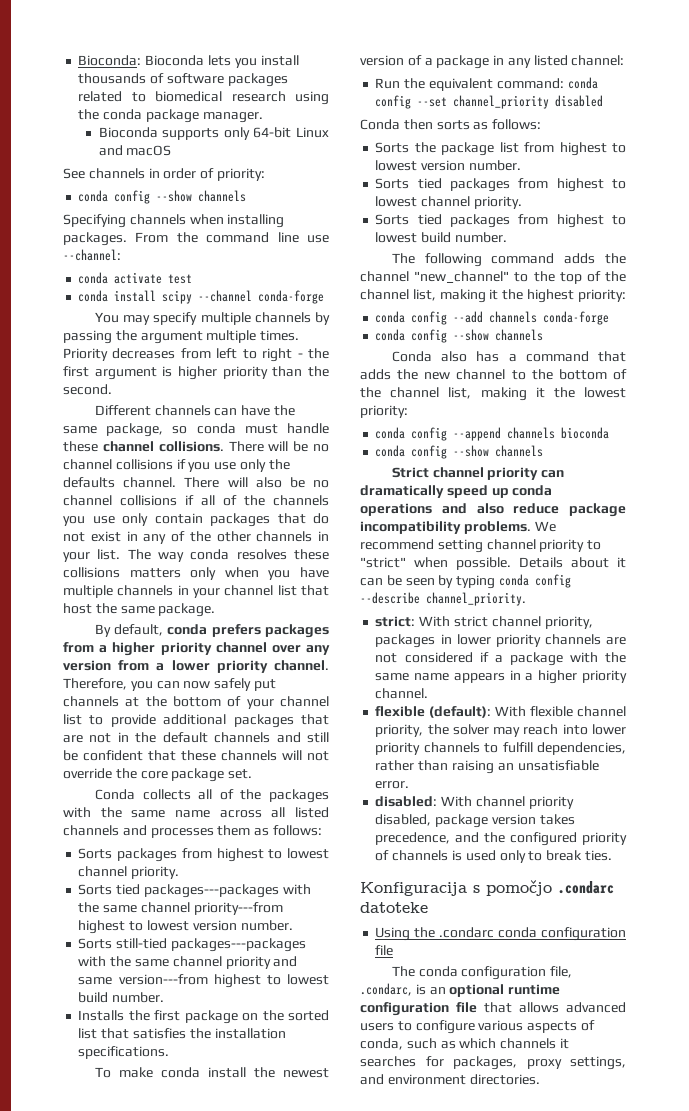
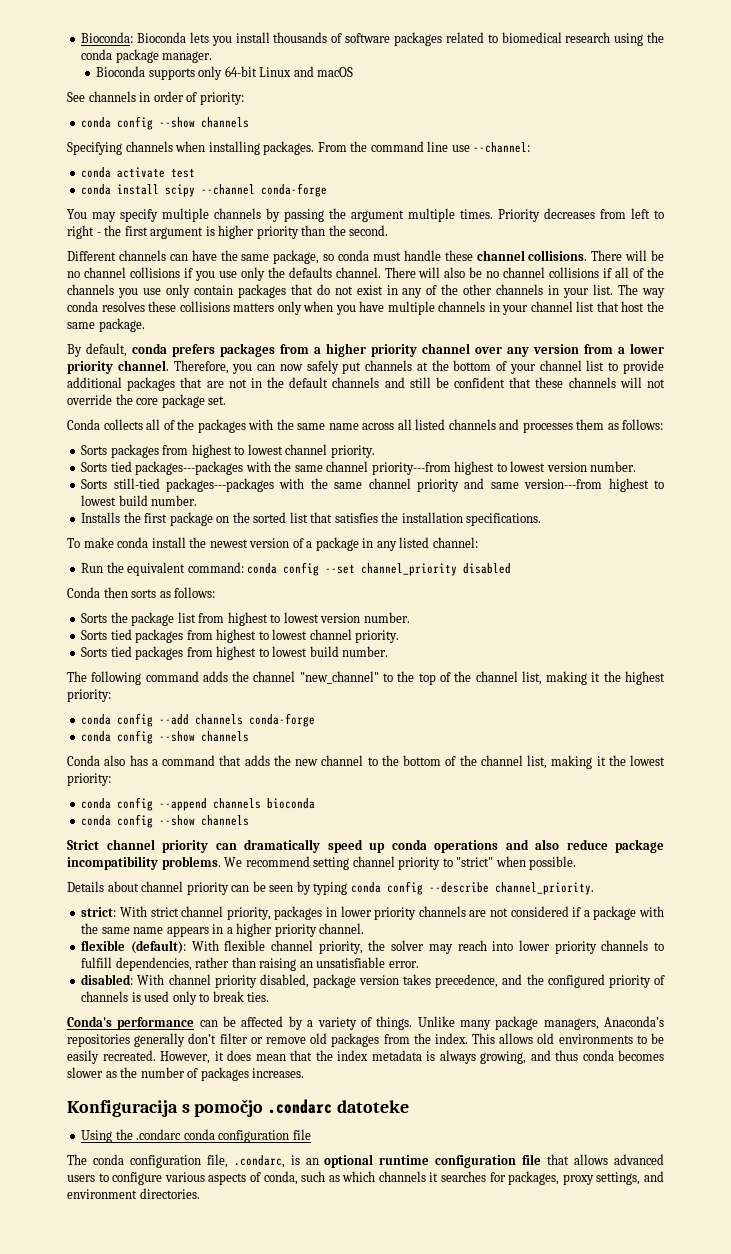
- We recommend setting channel priority to "strict" when possible. Details about it can be seen by typing conda config --describe channel_priority.
+ We recommend setting channel priority to "strict" when possible.
+ Details about channel priority can be seen by typing conda config --describe channel_priority.
+ Conda's performance can be affected by a variety of things. Unlike many package managers, Anaconda’s repositories generally don’t filter or remove old packages from the index. This allows old environments to be easily recreated. However, it does mean that the index metadata is always growing, and thus conda becomes slower as the number of packages increases.

